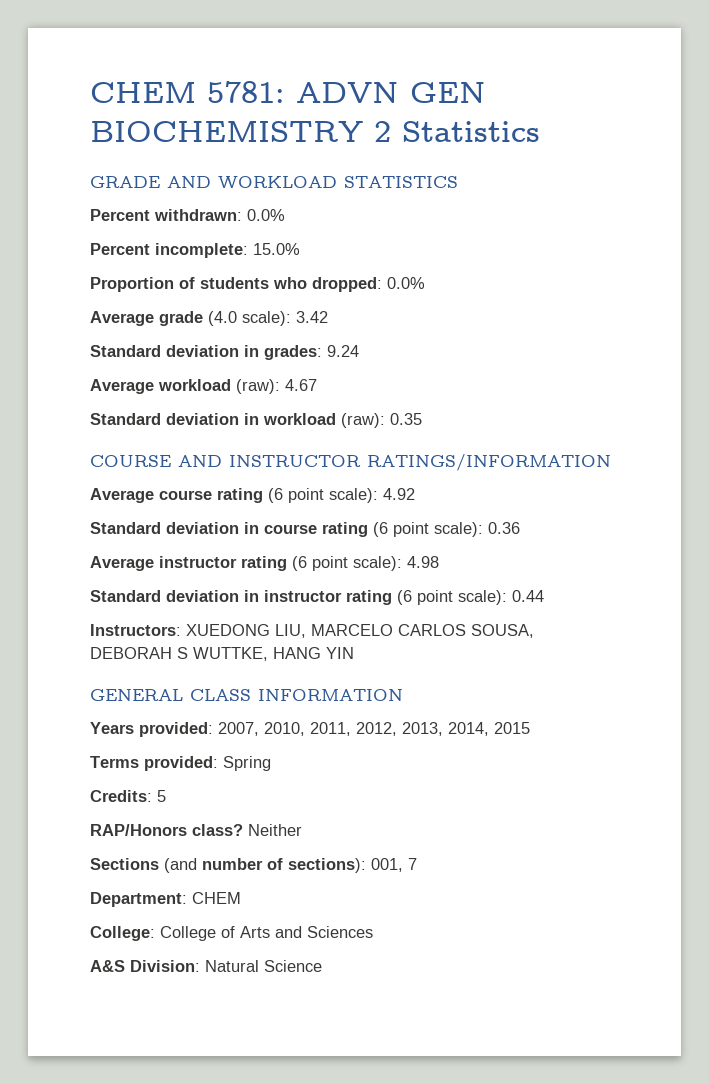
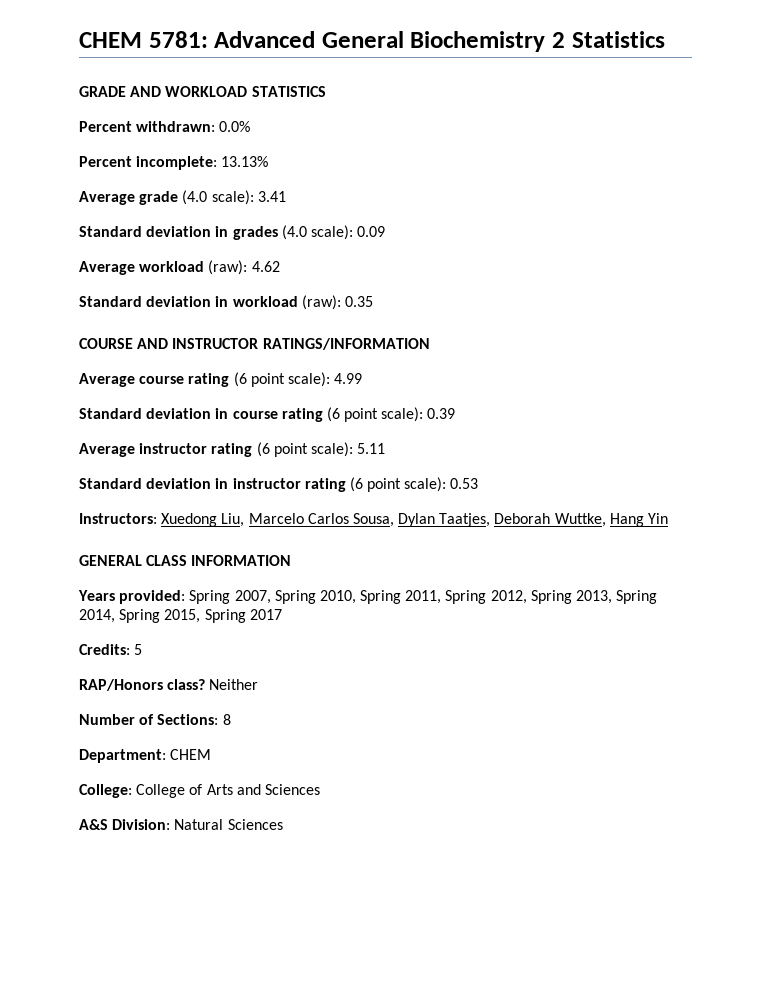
- CHEM 5781: ADVN GEN BIOCHEMISTRY 2 Statistics
+ CHEM 5781: Advanced General Biochemistry 2 Statistics
- Percent incomplete: 15.0%
- Proportion of students who dropped: 0.0%
+ Percent incomplete: 13.13%
- Average grade (4.0 scale): 3.42
- Standard deviation in grades: 9.24
+ Average grade (4.0 scale): 3.41
+ Standard deviation in grades (4.0 scale): 0.09
- Average workload (raw): 4.67
+ Average workload (raw): 4.62
- Average course rating (6 point scale): 4.92
+ Average course rating (6 point scale): 4.99
- Standard deviation in course rating (6 point scale): 0.36
+ Standard deviation in course rating (6 point scale): 0.39
- Average instructor rating (6 point scale): 4.98
+ Average instructor rating (6 point scale): 5.11
- Standard deviation in instructor rating (6 point scale): 0.44
+ Standard deviation in instructor rating (6 point scale): 0.53
- Instructors: XUEDONG LIU, MARCELO CARLOS SOUSA, DEBORAH S WUTTKE, HANG YIN
+ Instructors: Xuedong Liu, Marcelo Carlos Sousa, Dylan Taatjes, Deborah Wuttke, Hang Yin
- Years provided: 2007, 2010, 2011, 2012, 2013, 2014, 2015
- Terms provided: Spring
+ Years provided: Spring 2007, Spring 2010, Spring 2011, Spring 2012, Spring 2013, Spring 2014, Spring 2015, Spring 2017
- Sections (and number of sections): 001, 7
+ Number of Sections: 8
- A&S Division: Natural Science
+ A&S Division: Natural Sciences

